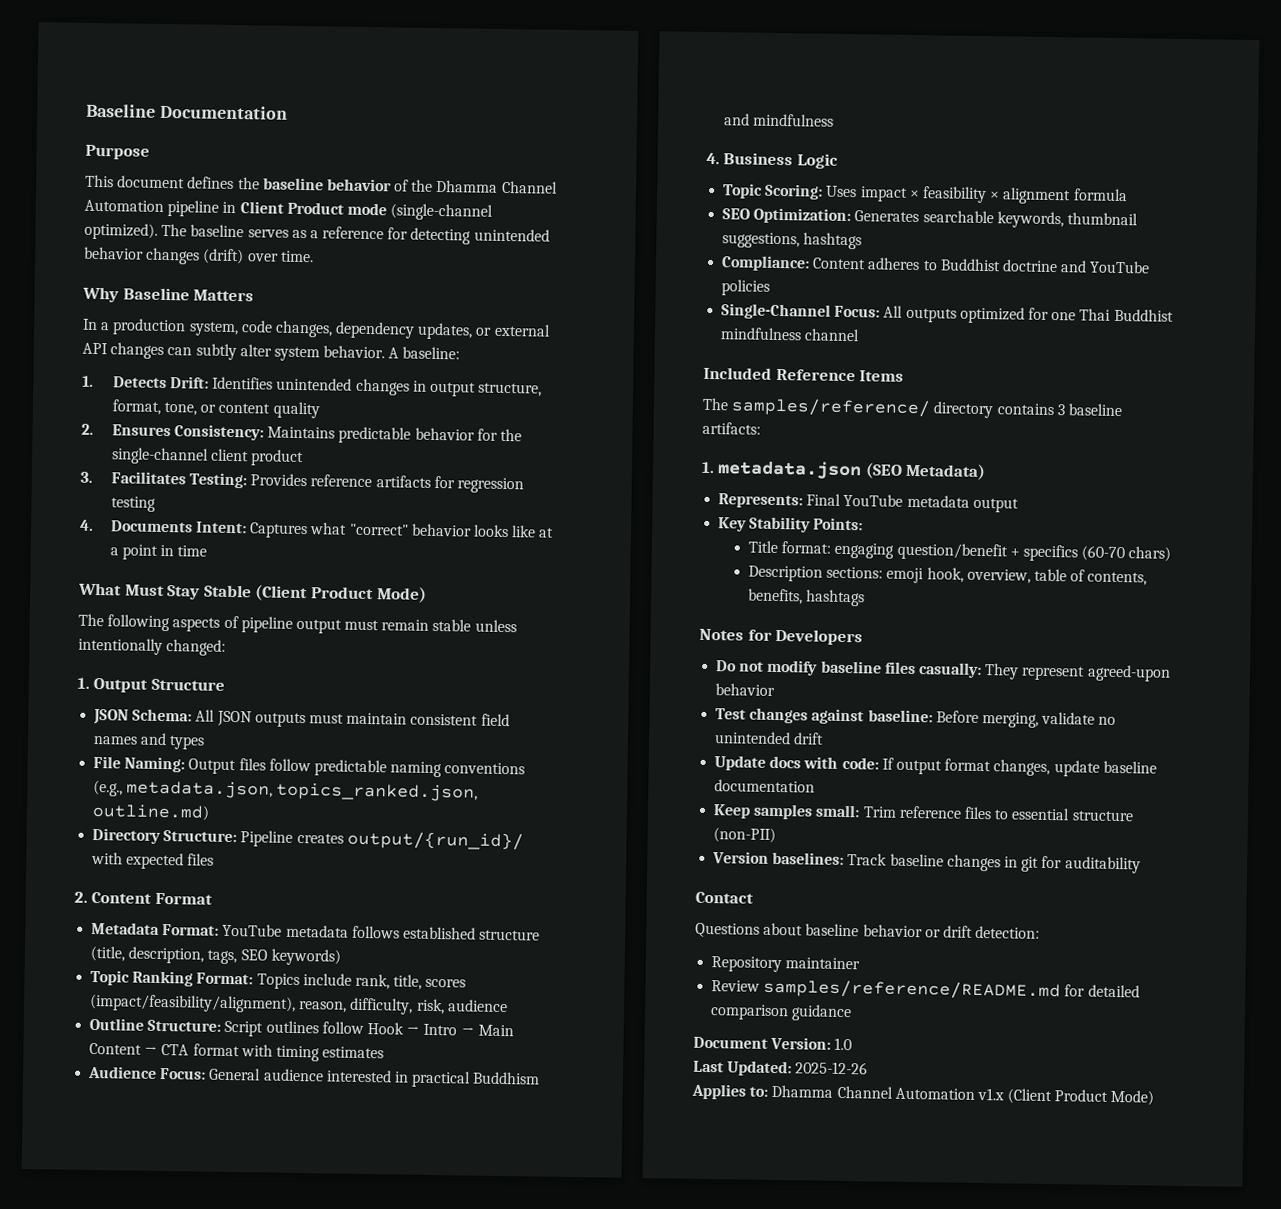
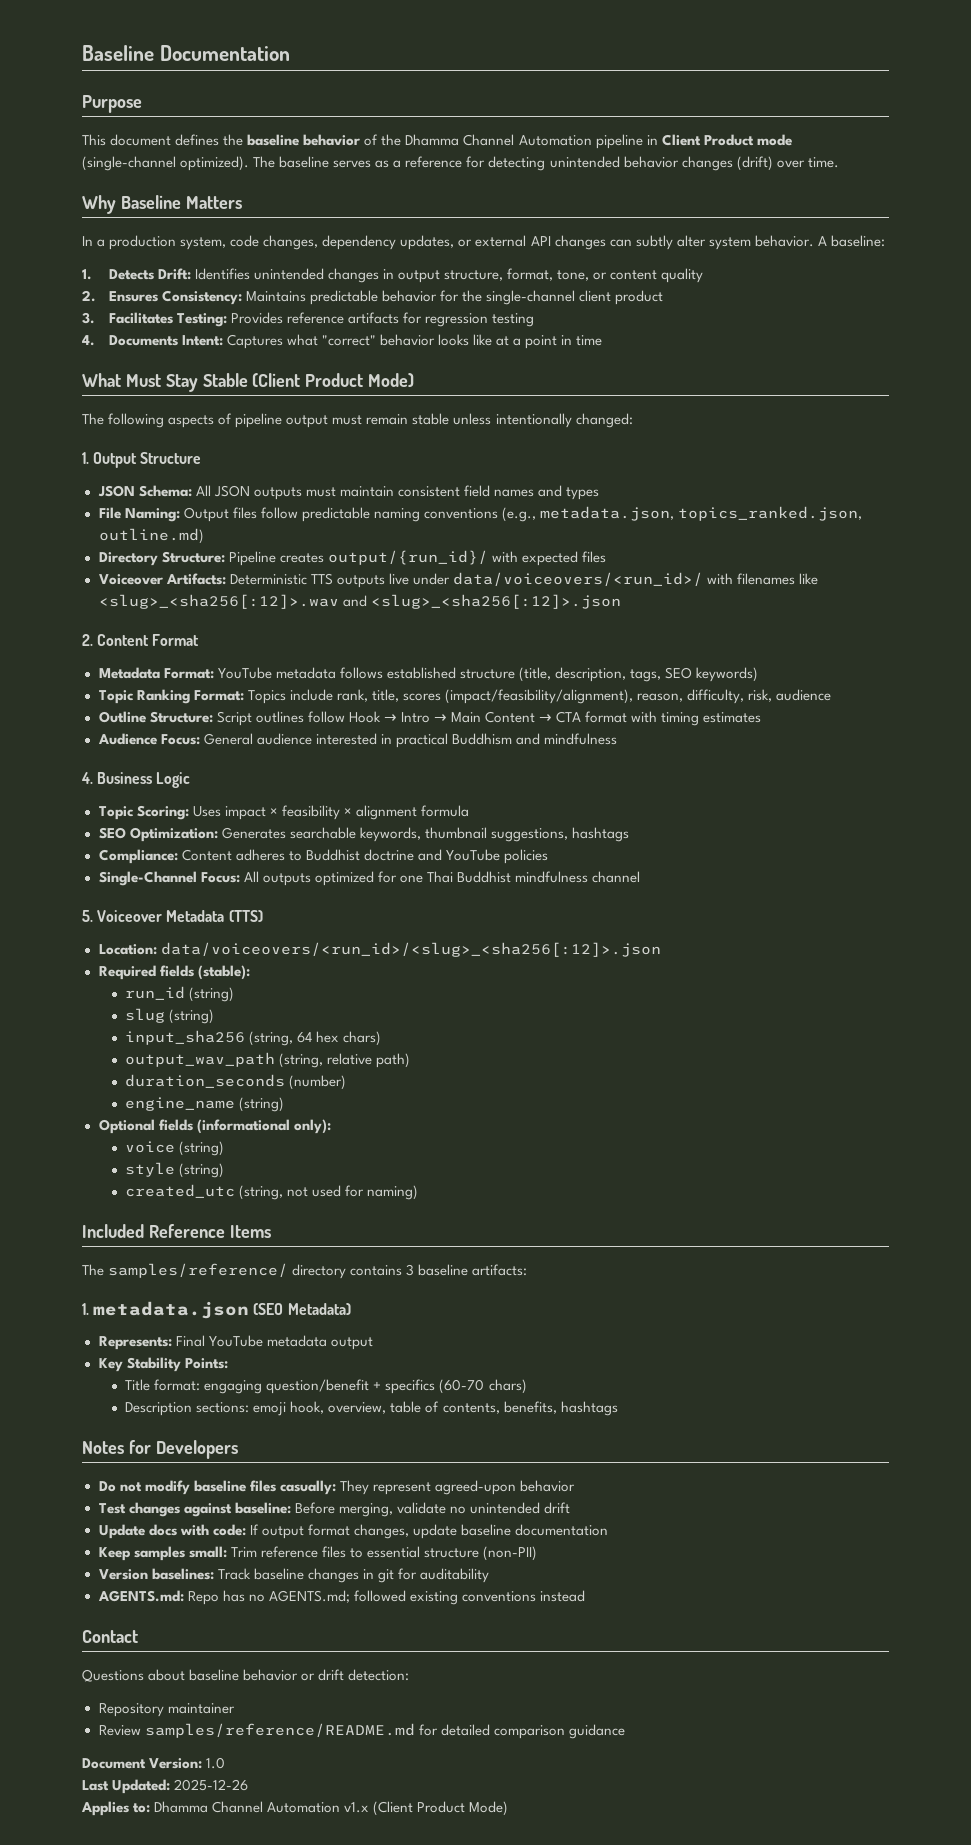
+ Voiceover Artifacts: Deterministic TTS outputs live under data/voiceovers/<run_id>/ with filenames like <slug>_<sha256[:12]>.wav and <slug>_<sha256[:12]>.json
+ 5. Voiceover Metadata (TTS)
+ Location: data/voiceovers/<run_id>/<slug>_<sha256[:12]>.json
+ Required fields (stable):
+ run_id (string)
+ slug (string)
+ input_sha256 (string, 64 hex chars)
+ output_wav_path (string, relative path)
+ duration_seconds (number)
+ engine_name (string)
+ Optional fields (informational only):
+ voice (string)
+ style (string)
+ created_utc (string, not used for naming)
+ AGENTS.md: Repo has no AGENTS.md; followed existing conventions instead

